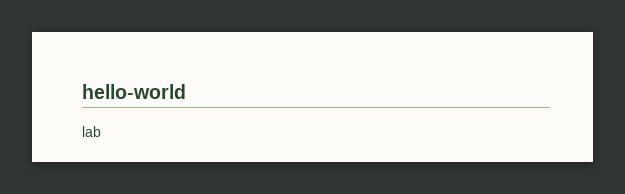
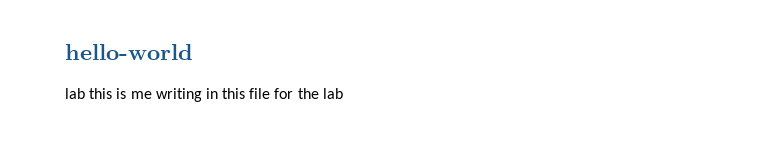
- lab
+ lab this is me writing in this file for the lab

